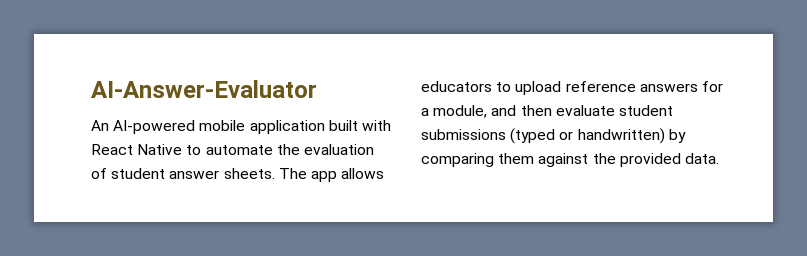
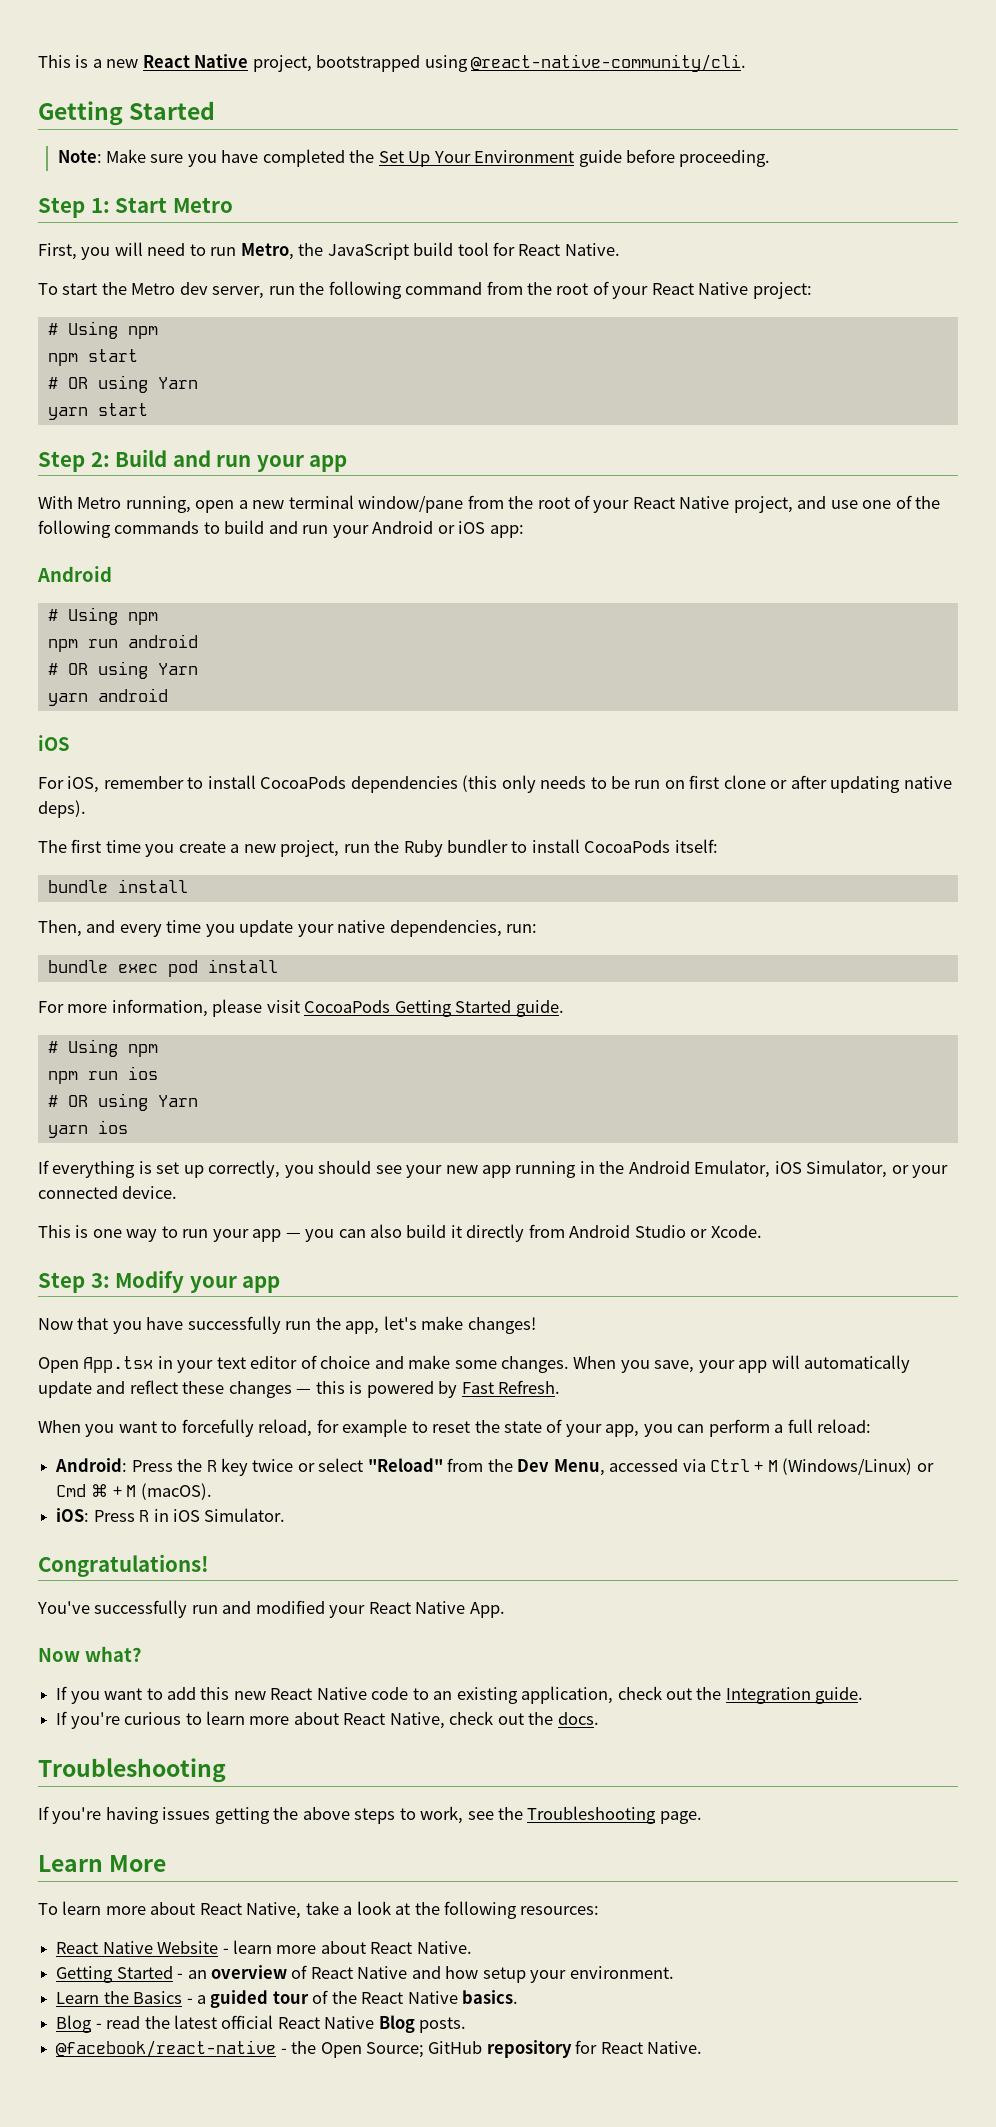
- AI-Answer-Evaluator
- An AI-powered mobile application built with React Native to automate the evaluation of student answer sheets. The app allows educators to upload reference answers for a module, and then evaluate student submissions (typed or handwritten) by comparing them against the provided data.
+ This is a new React Native project, bootstrapped using @react-native-community/cli.
+ Getting Started
+ Note: Make sure you have completed the Set Up Your Environment guide before proceeding.
+ Step 1: Start Metro
+ First, you will need to run Metro, the JavaScript build tool for React Native.
+ To start the Metro dev server, run the following command from the root of your React Native project:
+ # Using npm
+ npm start
+ # OR using Yarn
+ yarn start
+ Step 2: Build and run your app
+ With Metro running, open a new terminal window/pane from the root of your React Native project, and use one of the following commands to build and run your Android or iOS app:
+ Android
+ # Using npm
+ npm run android
+ # OR using Yarn
+ yarn android
+ iOS
+ For iOS, remember to install CocoaPods dependencies (this only needs to be run on first clone or after updating native deps).
+ The first time you create a new project, run the Ruby bundler to install CocoaPods itself:
+ bundle install
+ Then, and every time you update your native dependencies, run:
+ bundle exec pod install
+ For more information, please visit CocoaPods Getting Started guide.
+ # Using npm
+ npm run ios
+ # OR using Yarn
+ yarn ios
+ If everything is set up correctly, you should see your new app running in the Android Emulator, iOS Simulator, or your connected device.
+ This is one way to run your app — you can also build it directly from Android Studio or Xcode.
+ Step 3: Modify your app
+ Now that you have successfully run the app, let's make changes!
+ Open App.tsx in your text editor of choice and make some changes. When you save, your app will automatically update and reflect these changes — this is powered by Fast Refresh.
+ When you want to forcefully reload, for example to reset the state of your app, you can perform a full reload:
+ Android: Press the R key twice or select "Reload" from the Dev Menu, accessed via Ctrl + M (Windows/Linux) or Cmd ⌘ + M (macOS).
+ iOS: Press R in iOS Simulator.
+ Congratulations!
+ You've successfully run and modified your React Native App.
+ Now what?
+ If you want to add this new React Native code to an existing application, check out the Integration guide.
+ If you're curious to learn more about React Native, check out the docs.
+ Troubleshooting
+ If you're having issues getting the above steps to work, see the Troubleshooting page.
+ Learn More
+ To learn more about React Native, take a look at the following resources:
+ React Native Website - learn more about React Native.
+ Getting Started - an overview of React Native and how setup your environment.
+ Learn the Basics - a guided tour of the React Native basics.
+ Blog - read the latest official React Native Blog posts.
+ @facebook/react-native - the Open Source; GitHub repository for React Native.

